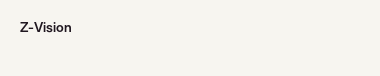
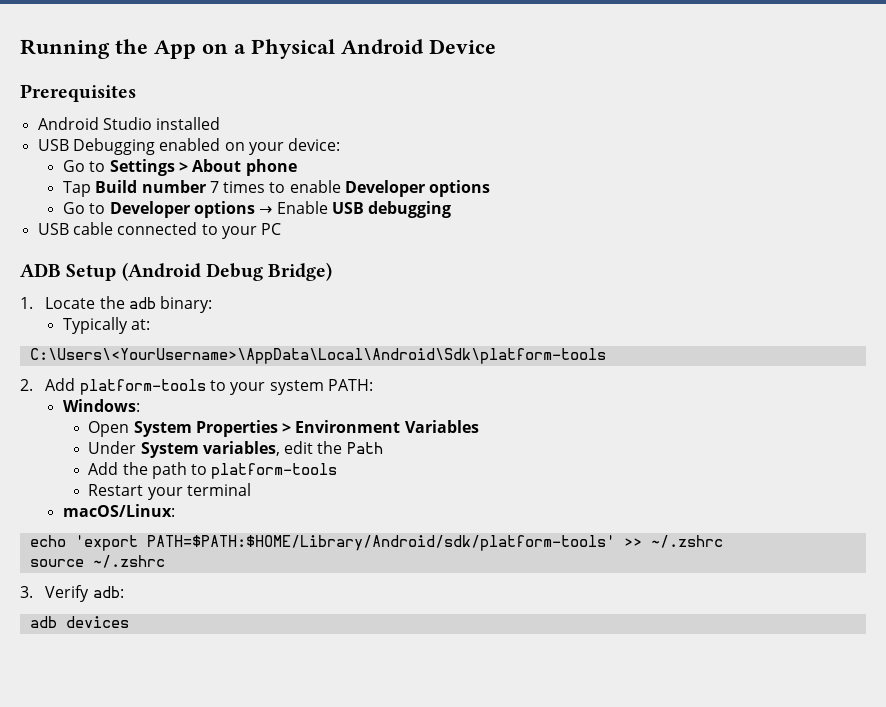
- Z-Vision
+ Running the App on a Physical Android Device
+ Prerequisites
+ Android Studio installed
+ USB Debugging enabled on your device:
+ Go to Settings > About phone
+ Tap Build number 7 times to enable Developer options
+ Go to Developer options → Enable USB debugging
+ USB cable connected to your PC
+ ADB Setup (Android Debug Bridge)
+ 1. Locate the adb binary:
+ Typically at:
+ C:\Users\<YourUsername>\AppData\Local\Android\Sdk\platform-tools
+ 2. Add platform-tools to your system PATH:
+ Windows:
+ Open System Properties > Environment Variables
+ Under System variables, edit the Path
+ Add the path to platform-tools
+ Restart your terminal
+ macOS/Linux:
+ echo 'export PATH=$PATH:$HOME/Library/Android/sdk/platform-tools' >> ~/.zshrc
+ source ~/.zshrc
+ 3. Verify adb:
+ adb devices

